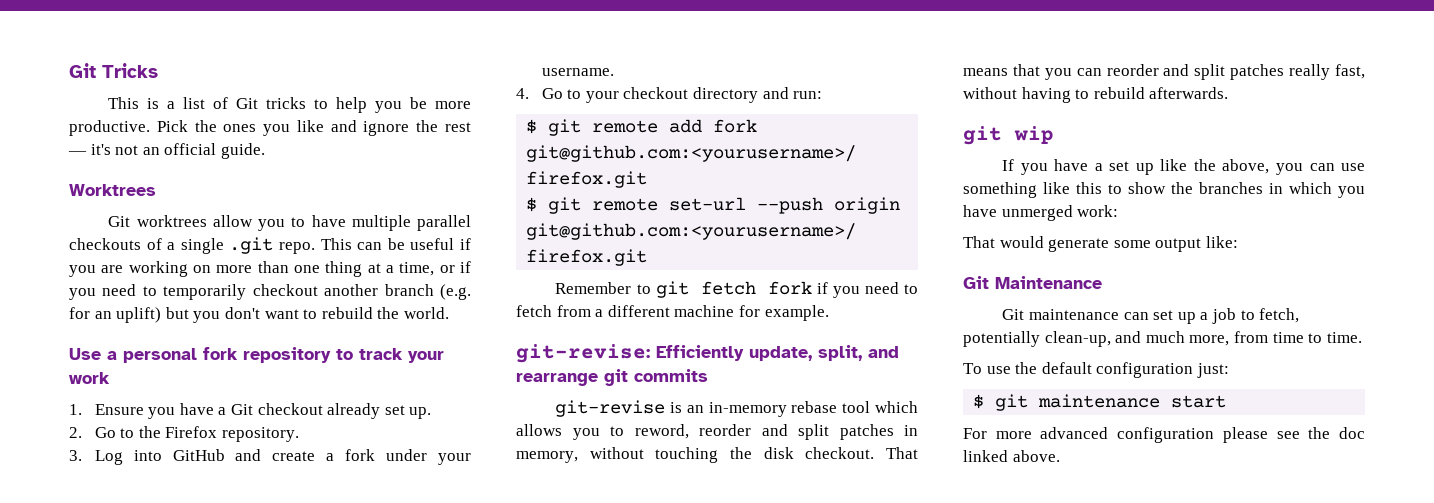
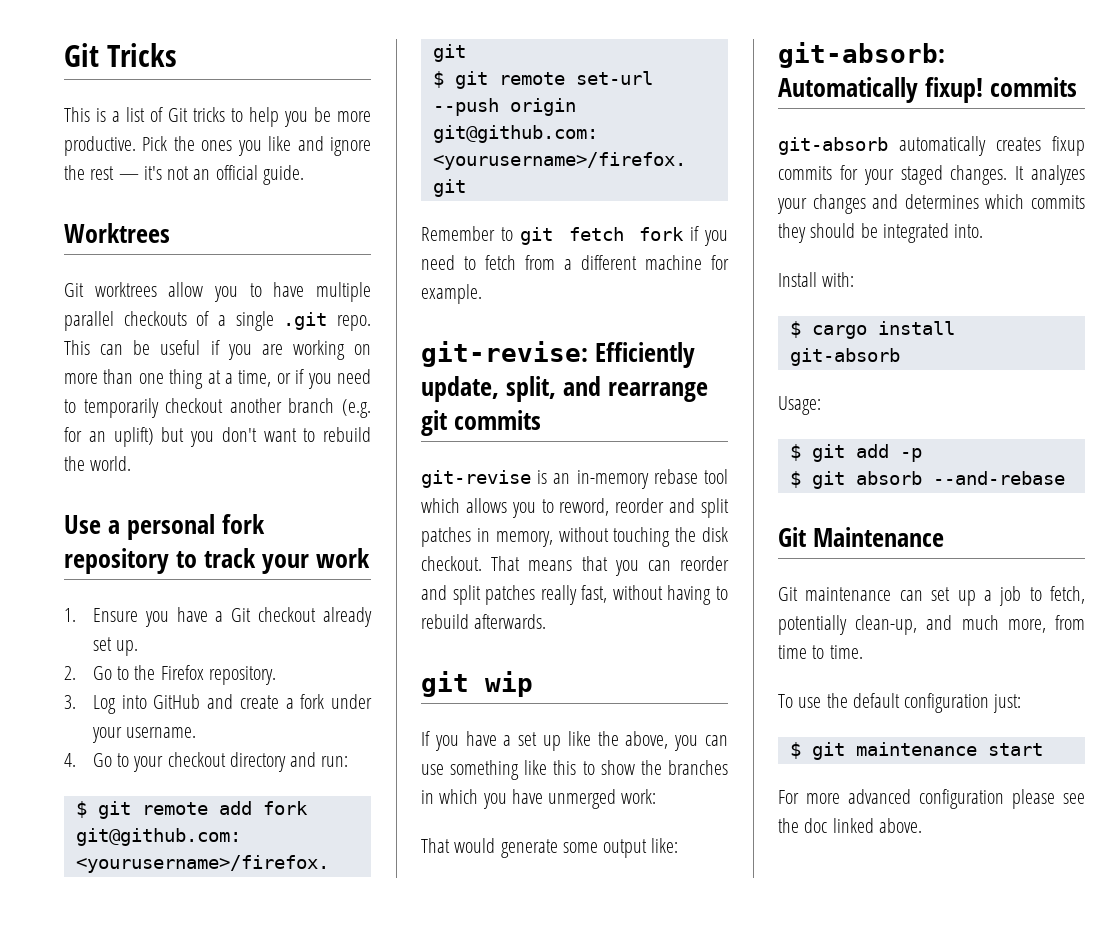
+ git-absorb: Automatically fixup! commits
+ git-absorb automatically creates fixup commits for your staged changes. It analyzes your changes and determines which commits they should be integrated into.
+ Install with:
+ $ cargo install git-absorb
+ Usage:
+ $ git add -p
+ $ git absorb --and-rebase

